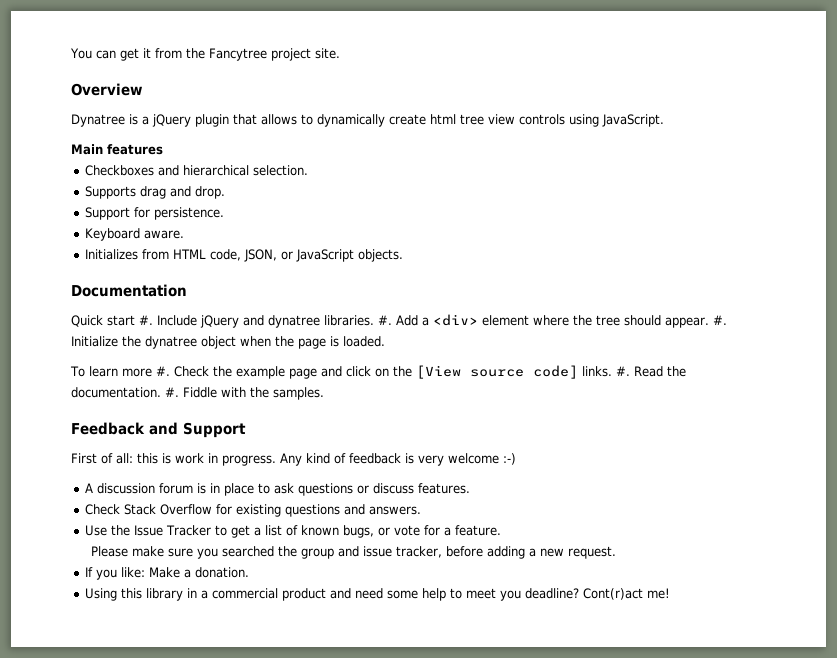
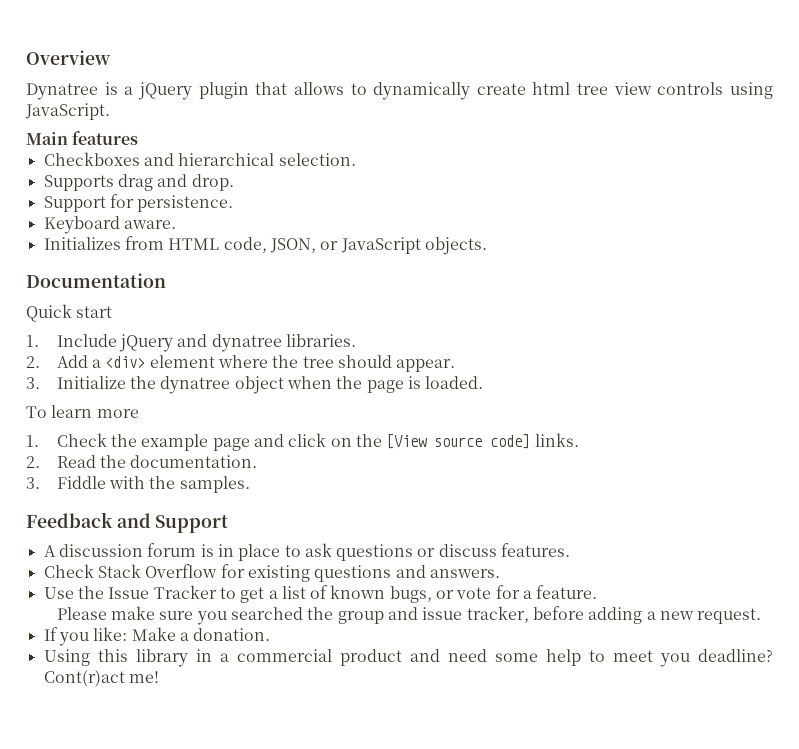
- You can get it from the Fancytree project site.
- Quick start #. Include jQuery and dynatree libraries. #. Add a <div> element where the tree should appear. #. Initialize the dynatree object when the page is loaded.
+ Quick start
+ 1. Include jQuery and dynatree libraries.
+ 2. Add a <div> element where the tree should appear.
+ 3. Initialize the dynatree object when the page is loaded.
- To learn more #. Check the example page and click on the [View source code] links. #. Read the documentation. #. Fiddle with the samples.
+ To learn more
+ 1. Check the example page and click on the [View source code] links.
+ 2. Read the documentation.
+ 3. Fiddle with the samples.
- First of all: this is work in progress. Any kind of feedback is very welcome :-)

